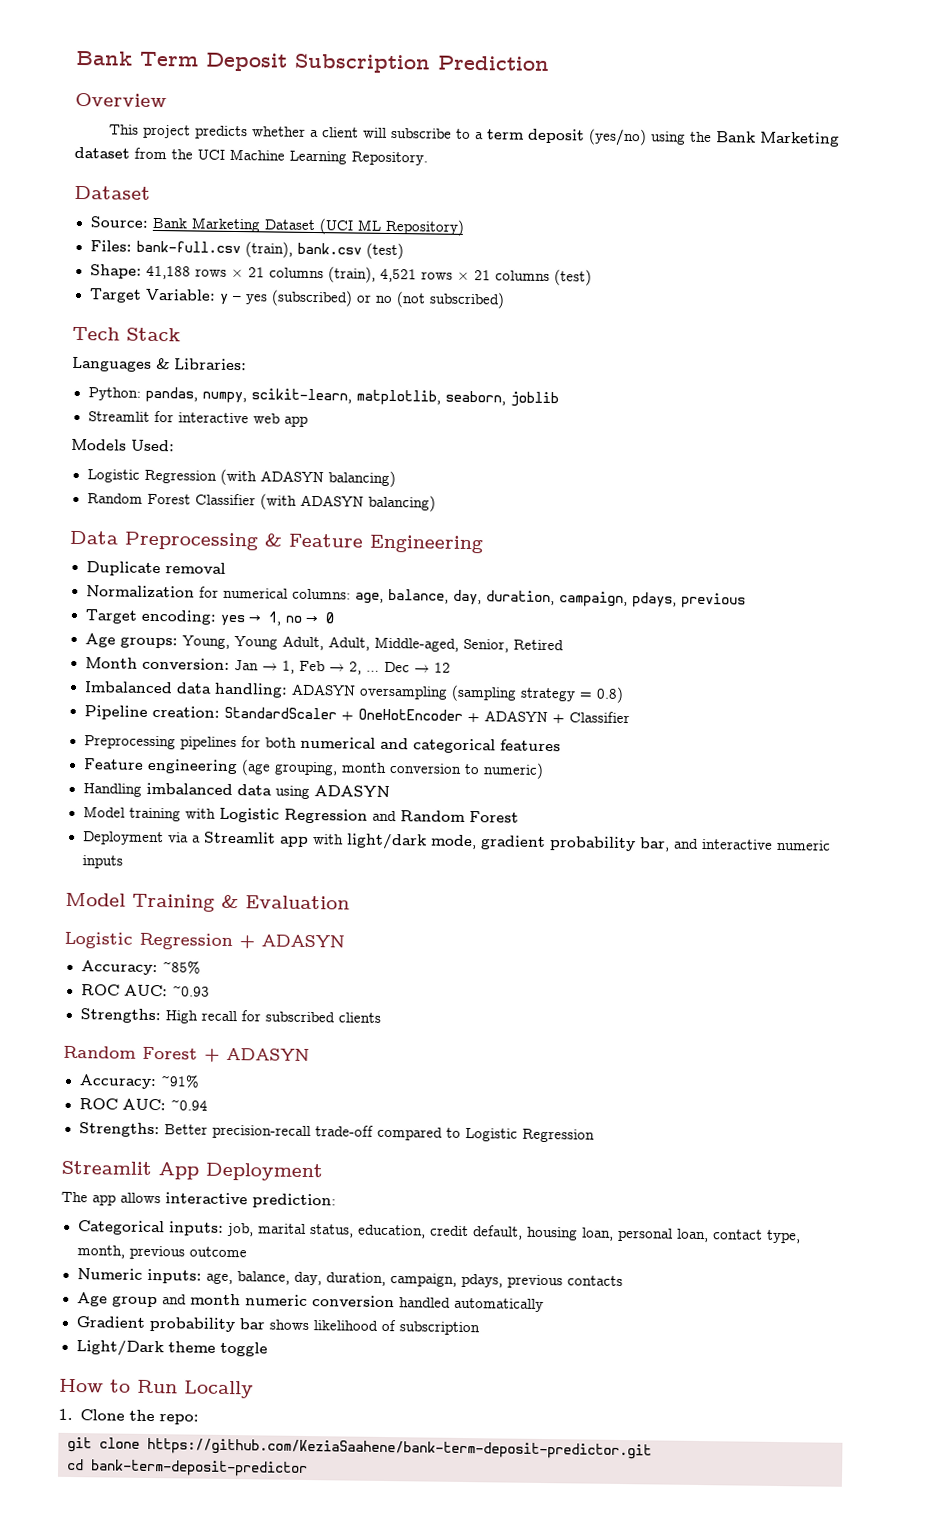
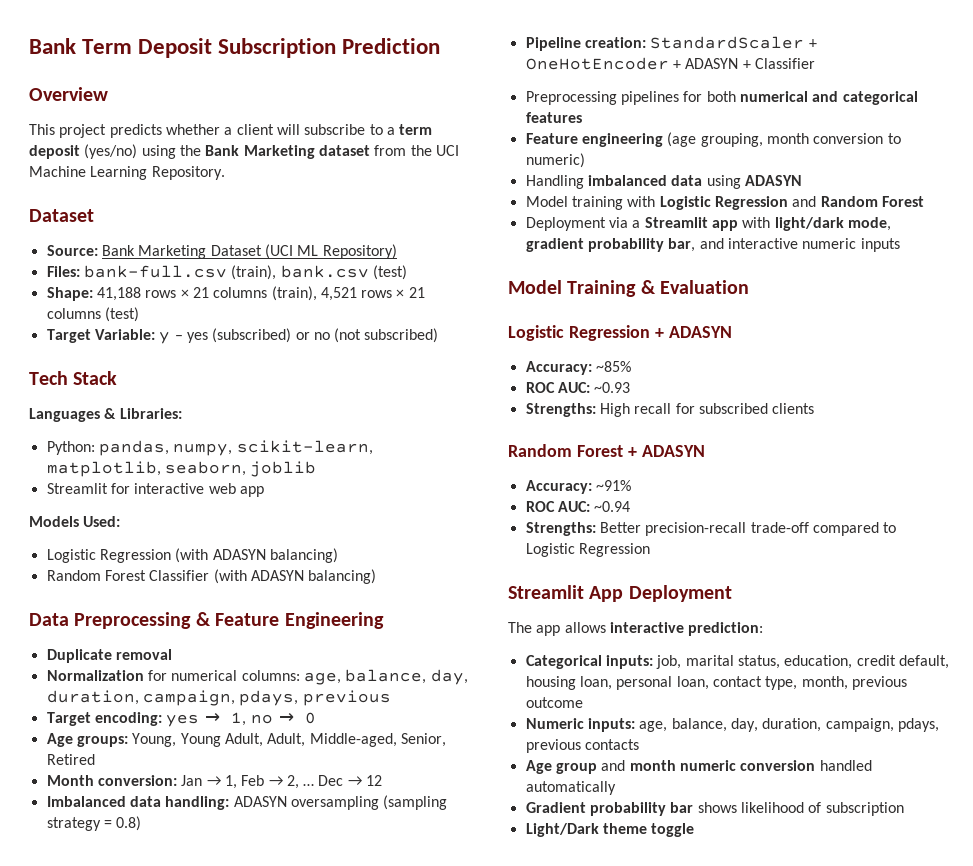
- How to Run Locally
- 1. Clone the repo:
- git clone https://github.com/KeziaSaahene/bank-term-deposit-predictor.git
- cd bank-term-deposit-predictor

